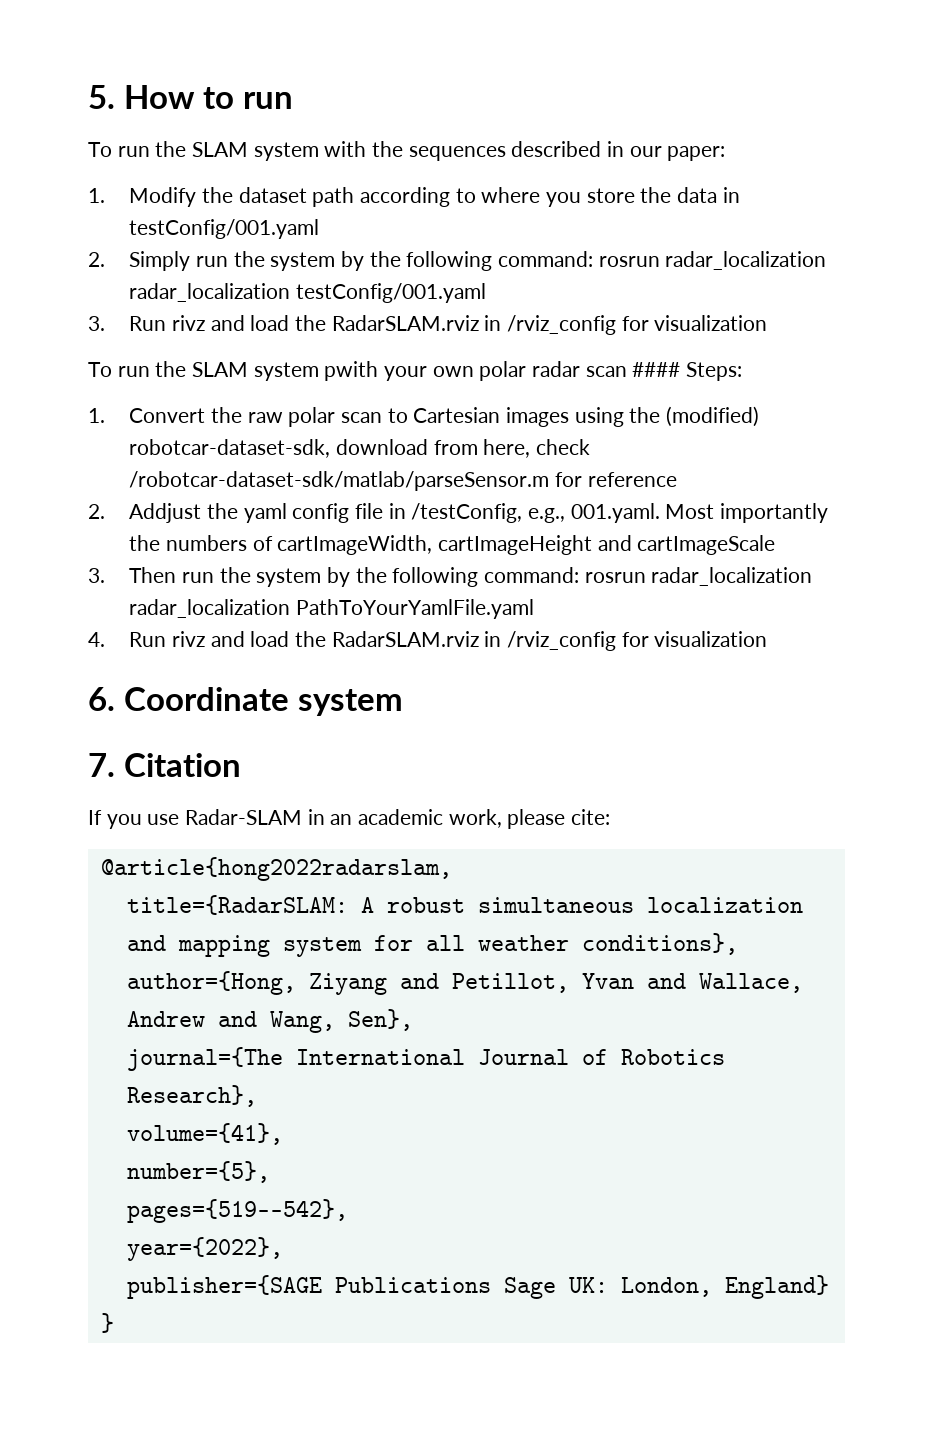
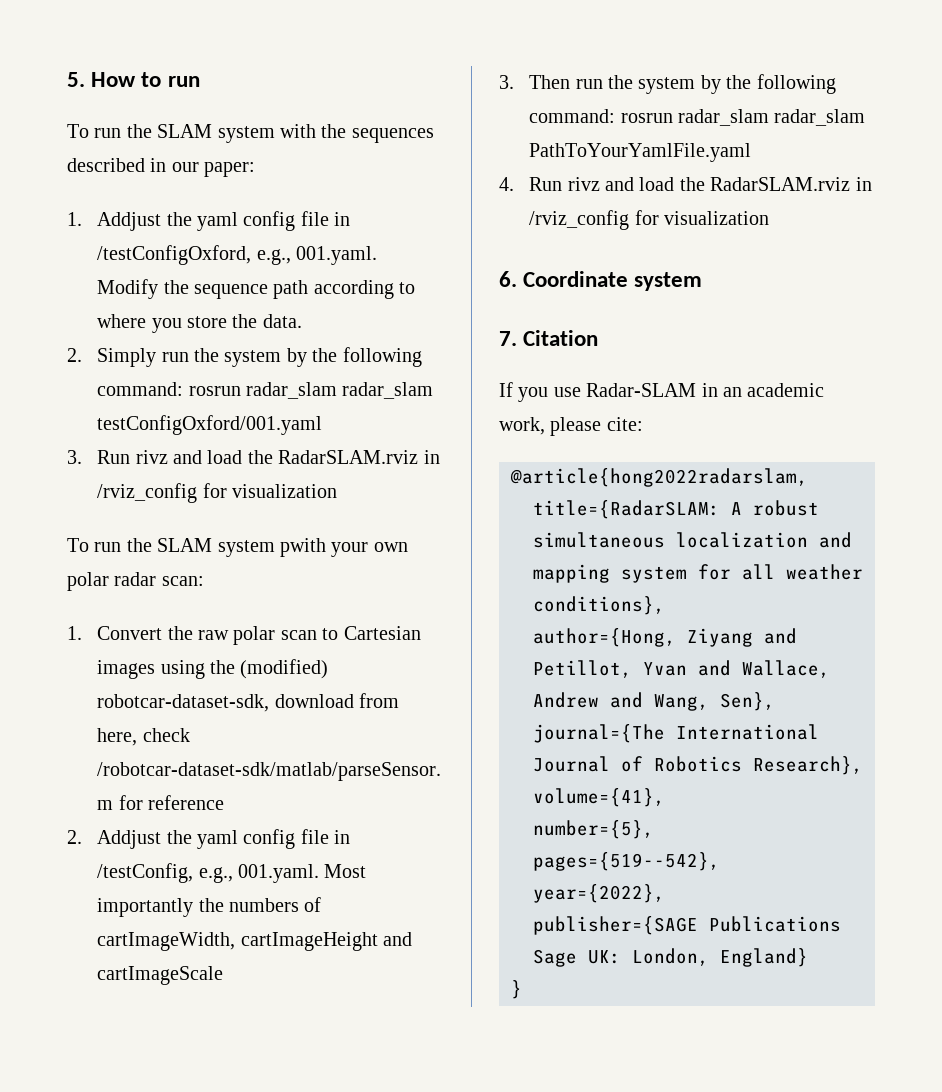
- 1. Modify the dataset path according to where you store the data in testConfig/001.yaml
+ 1. Addjust the yaml config file in /testConfigOxford, e.g., 001.yaml. Modify the sequence path according to where you store the data.
- 2. Simply run the system by the following command: rosrun radar_localization radar_localization testConfig/001.yaml
+ 2. Simply run the system by the following command: rosrun radar_slam radar_slam testConfigOxford/001.yaml
- To run the SLAM system pwith your own polar radar scan #### Steps:
+ To run the SLAM system pwith your own polar radar scan:
- 3. Then run the system by the following command: rosrun radar_localization radar_localization PathToYourYamlFile.yaml
+ 3. Then run the system by the following command: rosrun radar_slam radar_slam PathToYourYamlFile.yaml

